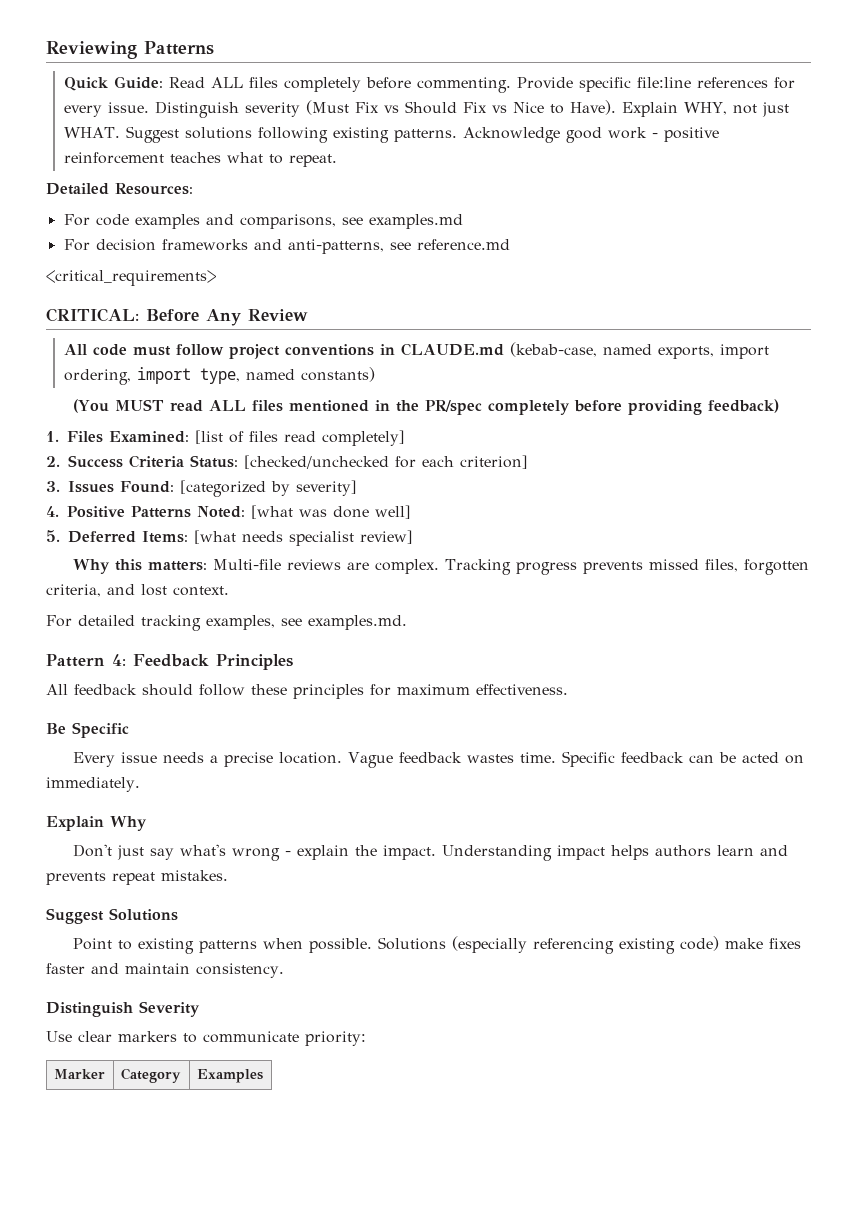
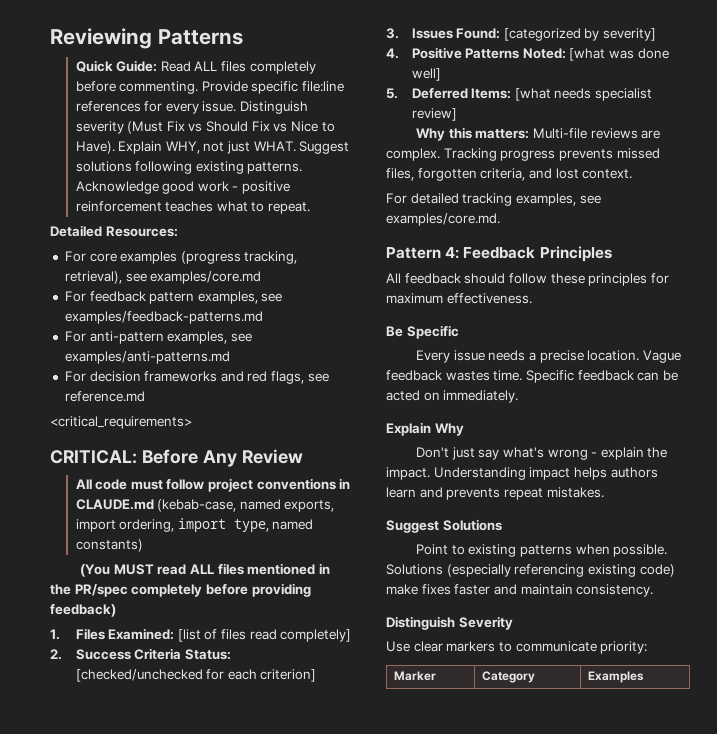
- For code examples and comparisons, see examples.md
+ For core examples (progress tracking, retrieval), see examples/core.md
+ For feedback pattern examples, see examples/feedback-patterns.md
+ For anti-pattern examples, see examples/anti-patterns.md
- For decision frameworks and anti-patterns, see reference.md
+ For decision frameworks and red flags, see reference.md
- For detailed tracking examples, see examples.md.
+ For detailed tracking examples, see examples/core.md.

